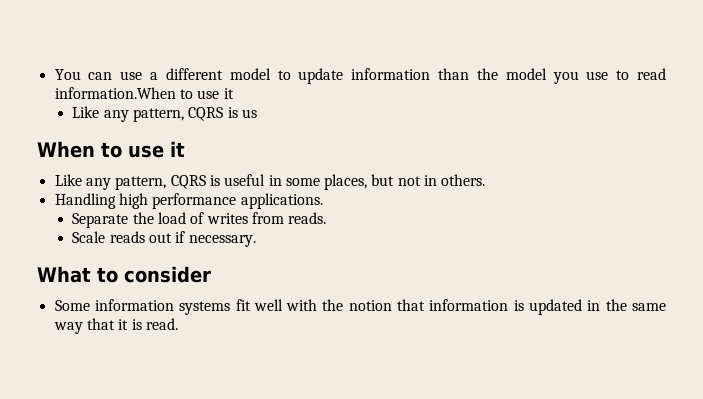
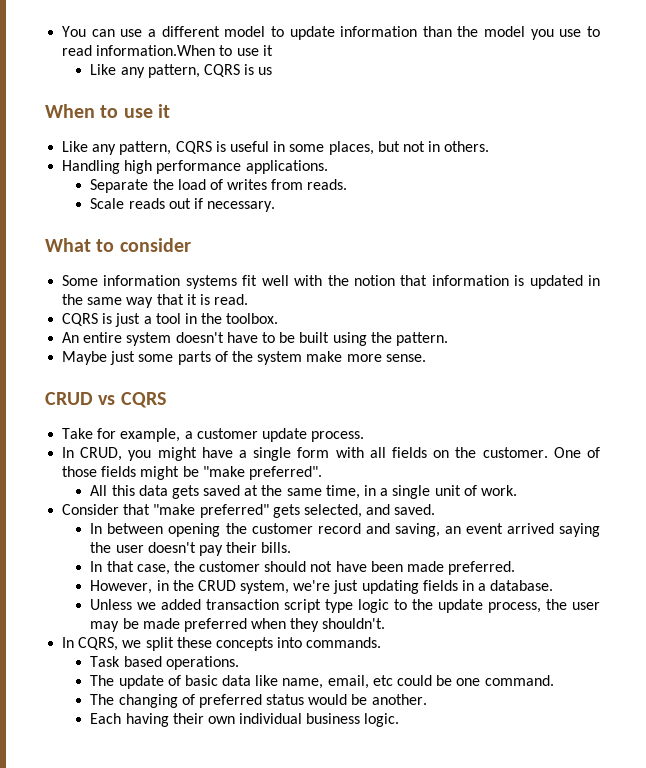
+ CQRS is just a tool in the toolbox.
+ An entire system doesn't have to be built using the pattern.
+ Maybe just some parts of the system make more sense.
+ CRUD vs CQRS
+ Take for example, a customer update process.
+ In CRUD, you might have a single form with all fields on the customer. One of those fields might be "make preferred".
+ All this data gets saved at the same time, in a single unit of work.
+ Consider that "make preferred" gets selected, and saved.
+ In between opening the customer record and saving, an event arrived saying the user doesn't pay their bills.
+ In that case, the customer should not have been made preferred.
+ However, in the CRUD system, we're just updating fields in a database.
+ Unless we added transaction script type logic to the update process, the user may be made preferred when they shouldn't.
+ In CQRS, we split these concepts into commands.
+ Task based operations.
+ The update of basic data like name, email, etc could be one command.
+ The changing of preferred status would be another.
+ Each having their own individual business logic.

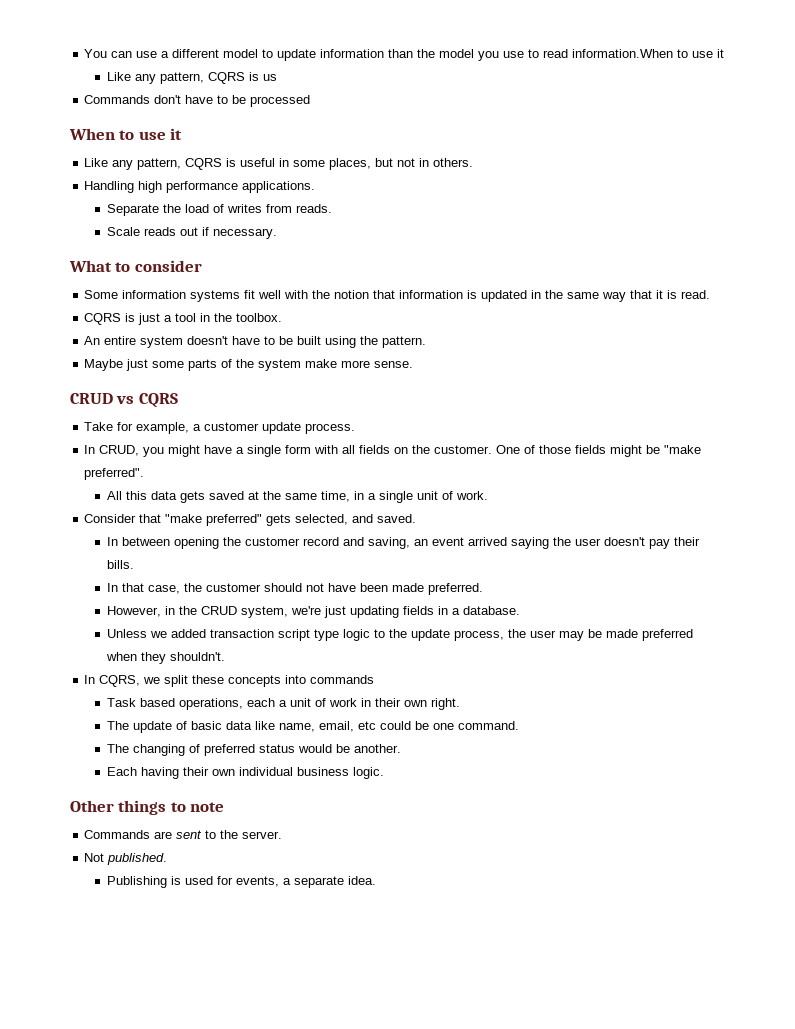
+ Commands don't have to be processed
- In CQRS, we split these concepts into commands.
+ In CQRS, we split these concepts into commands
- Task based operations.
+ Task based operations, each a unit of work in their own right.
+ Other things to note
+ Commands are sent to the server.
+ Not published.
+ Publishing is used for events, a separate idea.

